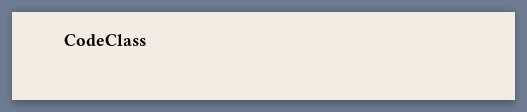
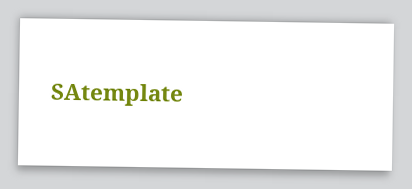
- CodeClass
+ SAtemplate

